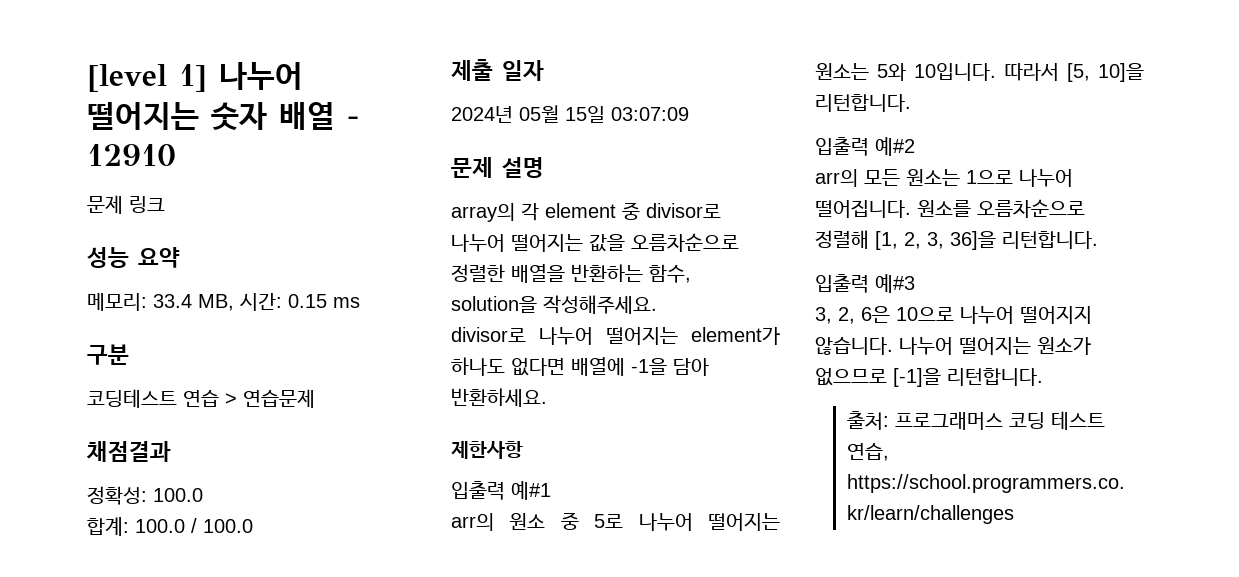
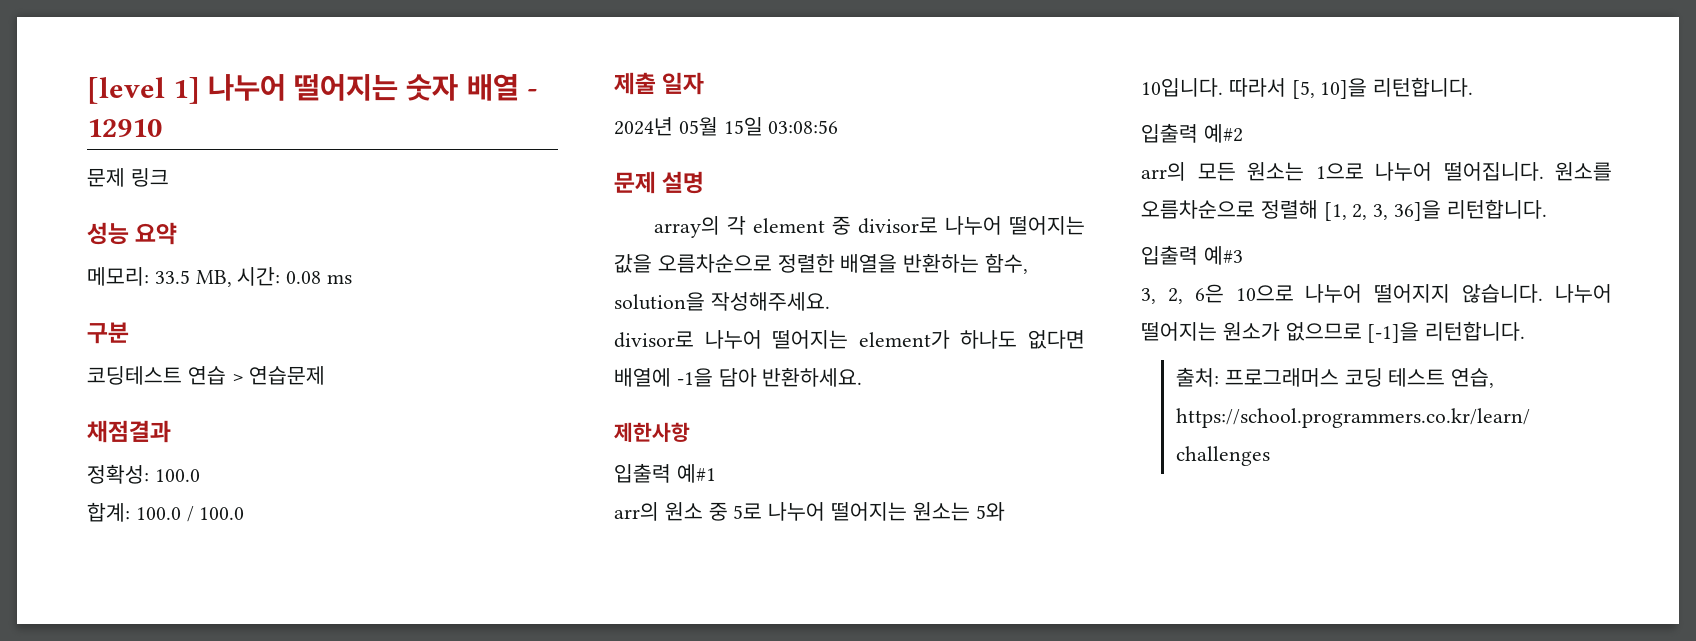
- 메모리: 33.4 MB, 시간: 0.15 ms
+ 메모리: 33.5 MB, 시간: 0.08 ms
- 2024년 05월 15일 03:07:09
+ 2024년 05월 15일 03:08:56

